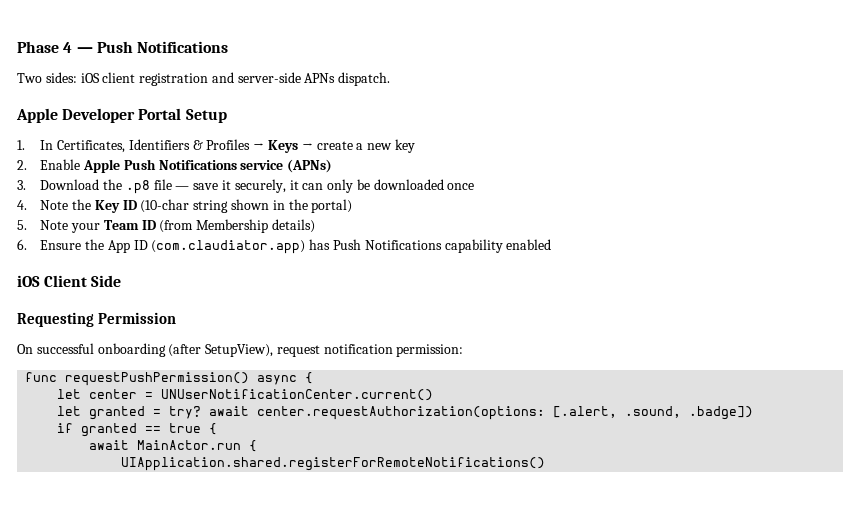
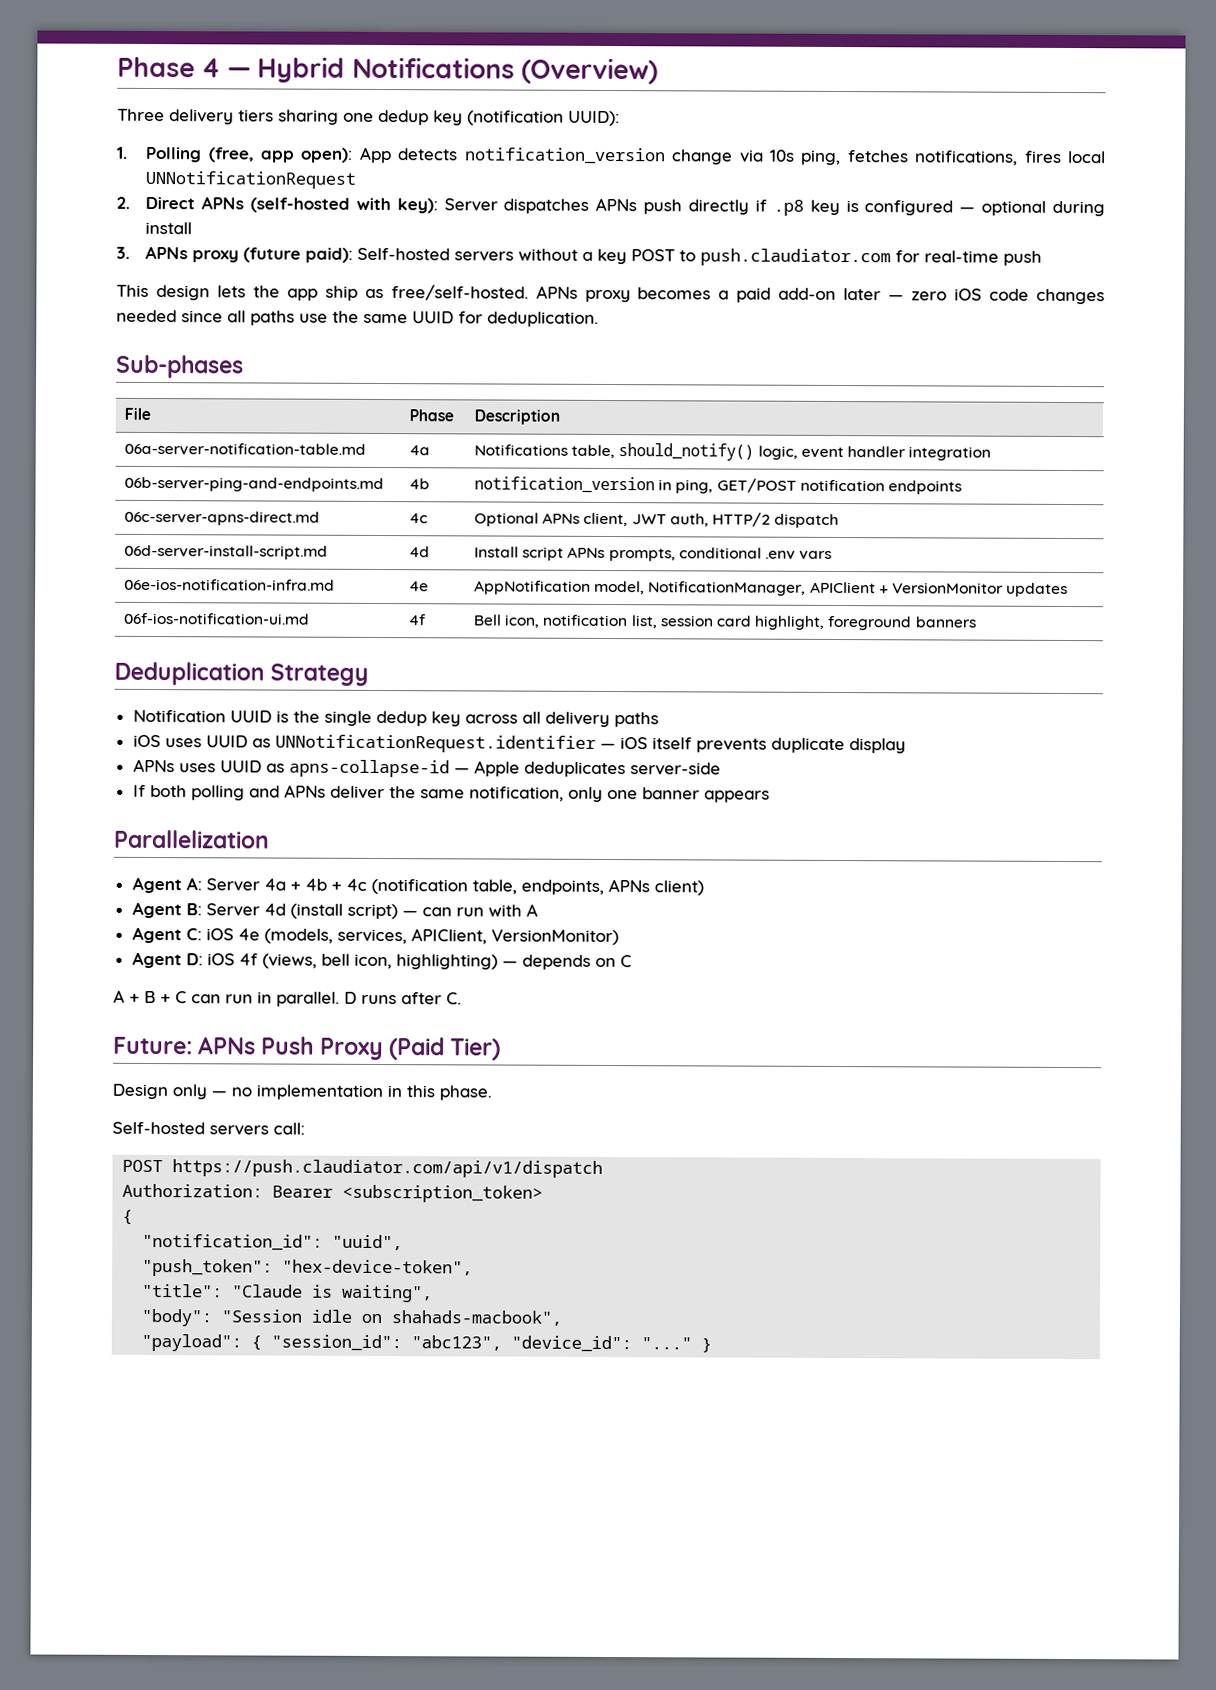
- Phase 4 — Push Notifications
- Two sides: iOS client registration and server-side APNs dispatch.
- Apple Developer Portal Setup
- 1. In Certificates, Identifiers & Profiles → Keys → create a new key
- 2. Enable Apple Push Notifications service (APNs)
- 3. Download the .p8 file — save it securely, it can only be downloaded once
- 4. Note the Key ID (10-char string shown in the portal)
- 5. Note your Team ID (from Membership details)
- 6. Ensure the App ID (com.claudiator.app) has Push Notifications capability enabled
- iOS Client Side
- Requesting Permission
- On successful onboarding (after SetupView), request notification permission:
- func requestPushPermission() async {
- let center = UNUserNotificationCenter.current()
- let granted = try? await center.requestAuthorization(options: [.alert, .sound, .badge])
- if granted == true {
- await MainActor.run {
- UIApplication.shared.registerForRemoteNotifications()
+ Phase 4 — Hybrid Notifications (Overview)
+ Three delivery tiers sharing one dedup key (notification UUID):
+ 1. Polling (free, app open): App detects notification_version change via 10s ping, fetches notifications, fires local UNNotificationRequest
+ 2. Direct APNs (self-hosted with key): Server dispatches APNs push directly if .p8 key is configured — optional during install
+ 3. APNs proxy (future paid): Self-hosted servers without a key POST to push.claudiator.com for real-time push
+ This design lets the app ship as free/self-hosted. APNs proxy becomes a paid add-on later — zero iOS code changes needed since all paths use the same UUID for deduplication.
+ Sub-phases
+ File | Phase | Description
+ 06a-server-notification-table.md | 4a | Notifications table, should_notify() logic, event handler integration
+ 06b-server-ping-and-endpoints.md | 4b | notification_version in ping, GET/POST notification endpoints
+ 06c-server-apns-direct.md | 4c | Optional APNs client, JWT auth, HTTP/2 dispatch
+ 06d-server-install-script.md | 4d | Install script APNs prompts, conditional .env vars
+ 06e-ios-notification-infra.md | 4e | AppNotification model, NotificationManager, APIClient + VersionMonitor updates
+ 06f-ios-notification-ui.md | 4f | Bell icon, notification list, session card highlight, foreground banners
+ Deduplication Strategy
+ Notification UUID is the single dedup key across all delivery paths
+ iOS uses UUID as UNNotificationRequest.identifier — iOS itself prevents duplicate display
+ APNs uses UUID as apns-collapse-id — Apple deduplicates server-side
+ If both polling and APNs deliver the same notification, only one banner appears
+ Parallelization
+ Agent A: Server 4a + 4b + 4c (notification table, endpoints, APNs client)
+ Agent B: Server 4d (install script) — can run with A
+ Agent C: iOS 4e (models, services, APIClient, VersionMonitor)
+ Agent D: iOS 4f (views, bell icon, highlighting) — depends on C
+ A + B + C can run in parallel. D runs after C.
+ Future: APNs Push Proxy (Paid Tier)
+ Design only — no implementation in this phase.
+ Self-hosted servers call:
+ POST https://push.claudiator.com/api/v1/dispatch
+ Authorization: Bearer <subscription_token>
+ {
+ "notification_id": "uuid",
+ "push_token": "hex-device-token",
+ "title": "Claude is waiting",
+ "body": "Session idle on shahads-macbook",
+ "payload": { "session_id": "abc123", "device_id": "..." }

